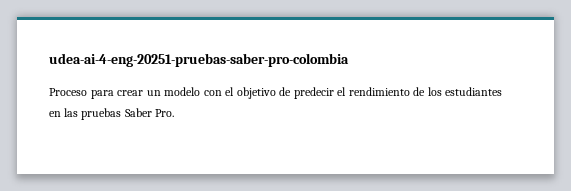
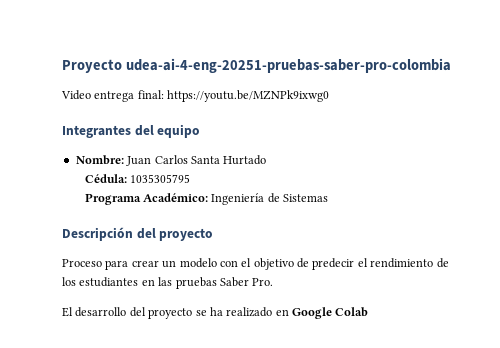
- udea-ai-4-eng-20251-pruebas-saber-pro-colombia
+ Proyecto udea-ai-4-eng-20251-pruebas-saber-pro-colombia
+ Video entrega final: https://youtu.be/MZNPk9ixwg0
+ Integrantes del equipo
+ Nombre: Juan Carlos Santa Hurtado
+ Cédula: 1035305795
+ Programa Académico: Ingeniería de Sistemas
+ Descripción del proyecto
+ El desarrollo del proyecto se ha realizado en Google Colab

